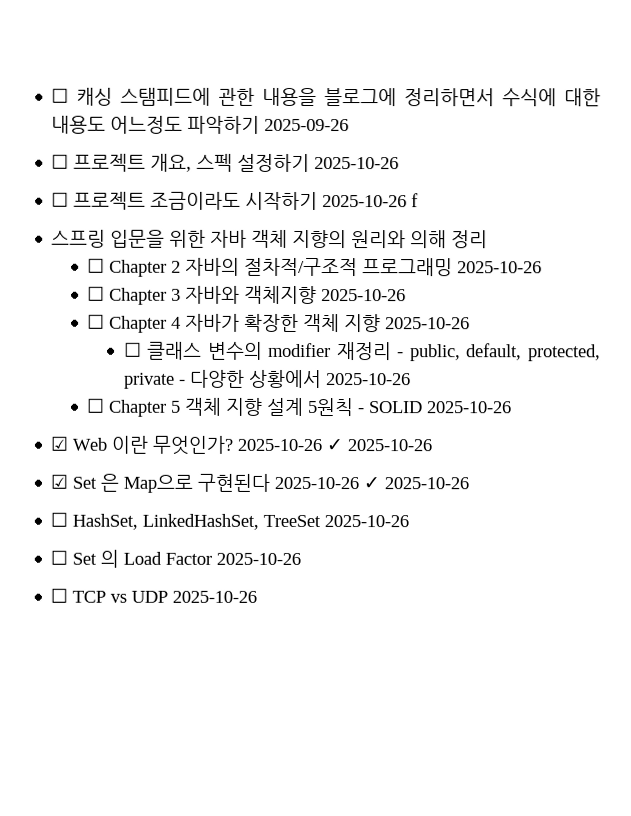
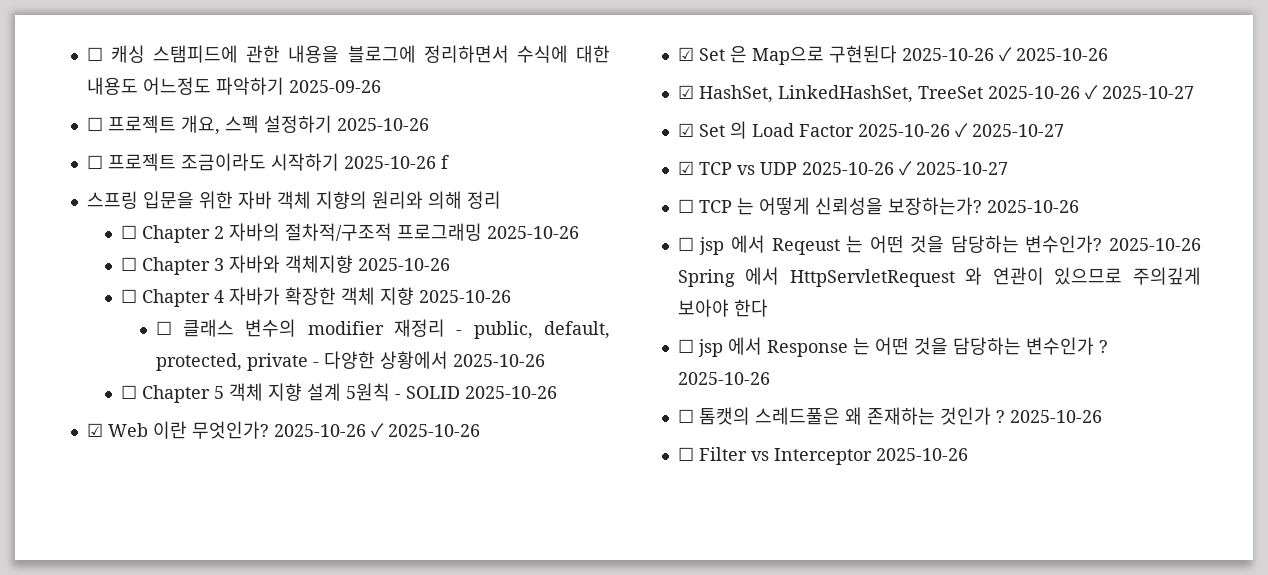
- ☐ HashSet, LinkedHashSet, TreeSet 2025-10-26
- ☐ Set 의 Load Factor 2025-10-26
- ☐ TCP vs UDP 2025-10-26
+ ☑ HashSet, LinkedHashSet, TreeSet 2025-10-26 ✓ 2025-10-27
+ ☑ Set 의 Load Factor 2025-10-26 ✓ 2025-10-27
+ ☑ TCP vs UDP 2025-10-26 ✓ 2025-10-27
+ ☐ TCP 는 어떻게 신뢰성을 보장하는가? 2025-10-26
+ ☐ jsp 에서 Reqeust 는 어떤 것을 담당하는 변수인가? 2025-10-26 Spring 에서 HttpServletRequest 와 연관이 있으므로 주의깊게 보아야 한다
+ ☐ jsp 에서 Response 는 어떤 것을 담당하는 변수인가 ? 2025-10-26
+ ☐ 톰캣의 스레드풀은 왜 존재하는 것인가 ? 2025-10-26
+ ☐ Filter vs Interceptor 2025-10-26

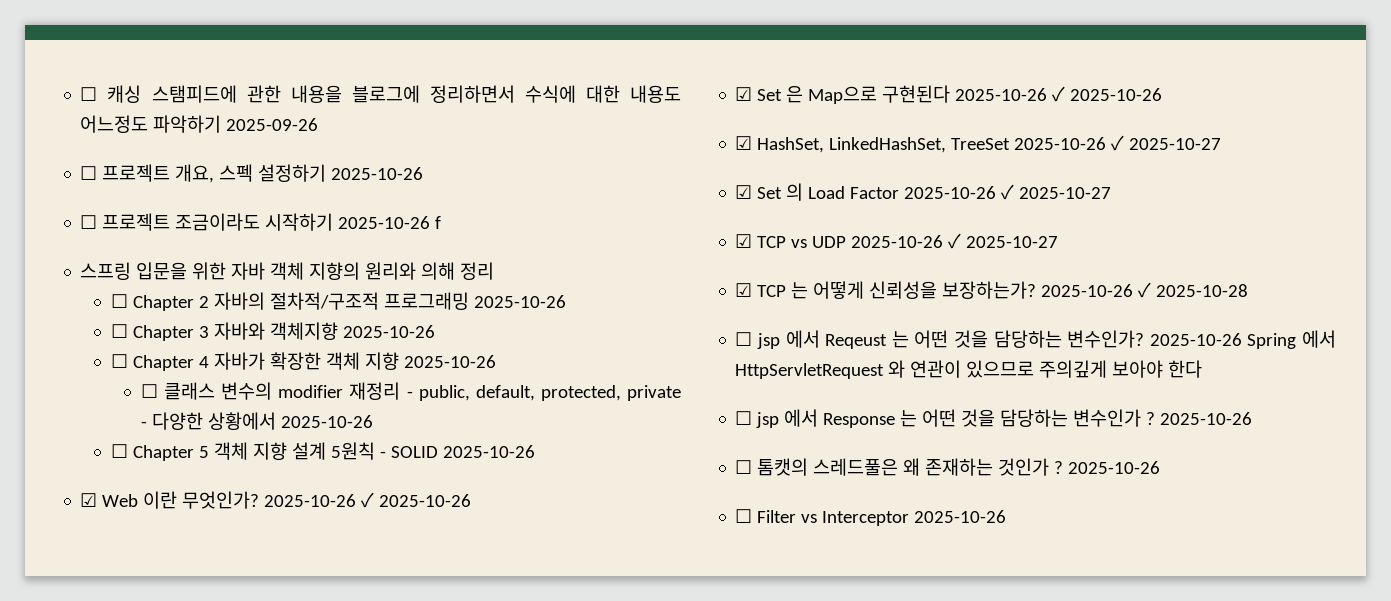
- ☐ TCP 는 어떻게 신뢰성을 보장하는가? 2025-10-26
+ ☑ TCP 는 어떻게 신뢰성을 보장하는가? 2025-10-26 ✓ 2025-10-28

